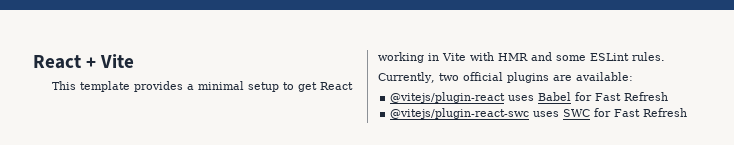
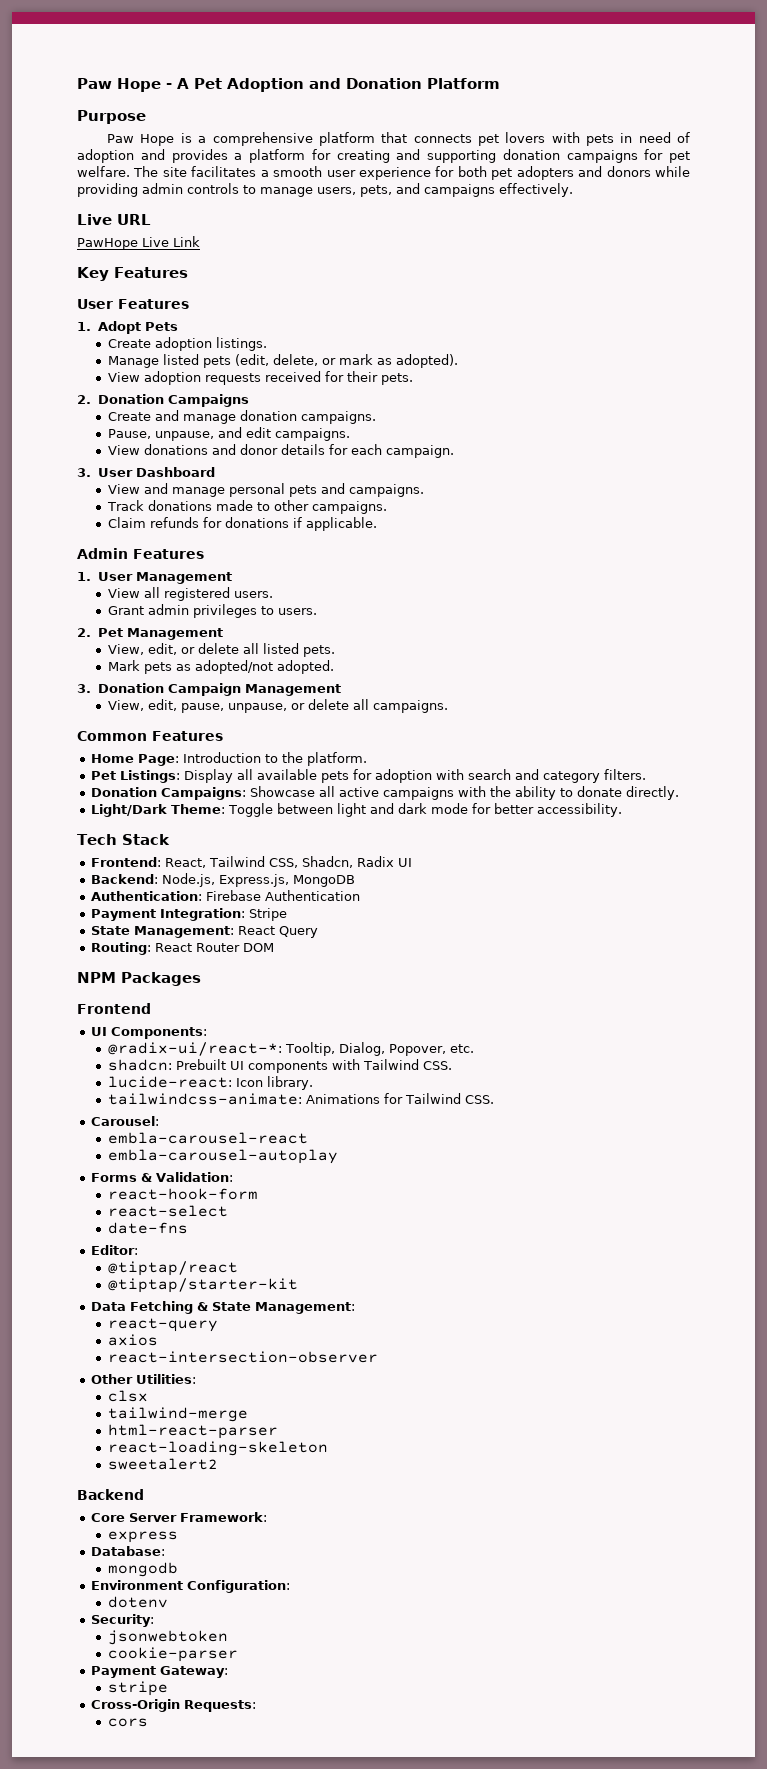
- React + Vite
- This template provides a minimal setup to get React working in Vite with HMR and some ESLint rules.
- Currently, two official plugins are available:
- @vitejs/plugin-react uses Babel for Fast Refresh
- @vitejs/plugin-react-swc uses SWC for Fast Refresh
+ Paw Hope - A Pet Adoption and Donation Platform
+ Purpose
+ Paw Hope is a comprehensive platform that connects pet lovers with pets in need of adoption and provides a platform for creating and supporting donation campaigns for pet welfare. The site facilitates a smooth user experience for both pet adopters and donors while providing admin controls to manage users, pets, and campaigns effectively.
+ Live URL
+ PawHope Live Link
+ Key Features
+ User Features
+ 1. Adopt Pets
+ Create adoption listings.
+ Manage listed pets (edit, delete, or mark as adopted).
+ View adoption requests received for their pets.
+ 2. Donation Campaigns
+ Create and manage donation campaigns.
+ Pause, unpause, and edit campaigns.
+ View donations and donor details for each campaign.
+ 3. User Dashboard
+ View and manage personal pets and campaigns.
+ Track donations made to other campaigns.
+ Claim refunds for donations if applicable.
+ Admin Features
+ 1. User Management
+ View all registered users.
+ Grant admin privileges to users.
+ 2. Pet Management
+ View, edit, or delete all listed pets.
+ Mark pets as adopted/not adopted.
+ 3. Donation Campaign Management
+ View, edit, pause, unpause, or delete all campaigns.
+ Common Features
+ Home Page: Introduction to the platform.
+ Pet Listings: Display all available pets for adoption with search and category filters.
+ Donation Campaigns: Showcase all active campaigns with the ability to donate directly.
+ Light/Dark Theme: Toggle between light and dark mode for better accessibility.
+ Tech Stack
+ Frontend: React, Tailwind CSS, Shadcn, Radix UI
+ Backend: Node.js, Express.js, MongoDB
+ Authentication: Firebase Authentication
+ Payment Integration: Stripe
+ State Management: React Query
+ Routing: React Router DOM
+ NPM Packages
+ Frontend
+ UI Components:
+ @radix-ui/react-*: Tooltip, Dialog, Popover, etc.
+ shadcn: Prebuilt UI components with Tailwind CSS.
+ lucide-react: Icon library.
+ tailwindcss-animate: Animations for Tailwind CSS.
+ Carousel:
+ embla-carousel-react
+ embla-carousel-autoplay
+ Forms & Validation:
+ react-hook-form
+ react-select
+ date-fns
+ Editor:
+ @tiptap/react
+ @tiptap/starter-kit
+ Data Fetching & State Management:
+ react-query
+ axios
+ react-intersection-observer
+ Other Utilities:
+ clsx
+ tailwind-merge
+ html-react-parser
+ react-loading-skeleton
+ sweetalert2
+ Backend
+ Core Server Framework:
+ express
+ Database:
+ mongodb
+ Environment Configuration:
+ dotenv
+ Security:
+ jsonwebtoken
+ cookie-parser
+ Payment Gateway:
+ stripe
+ Cross-Origin Requests:
+ cors

